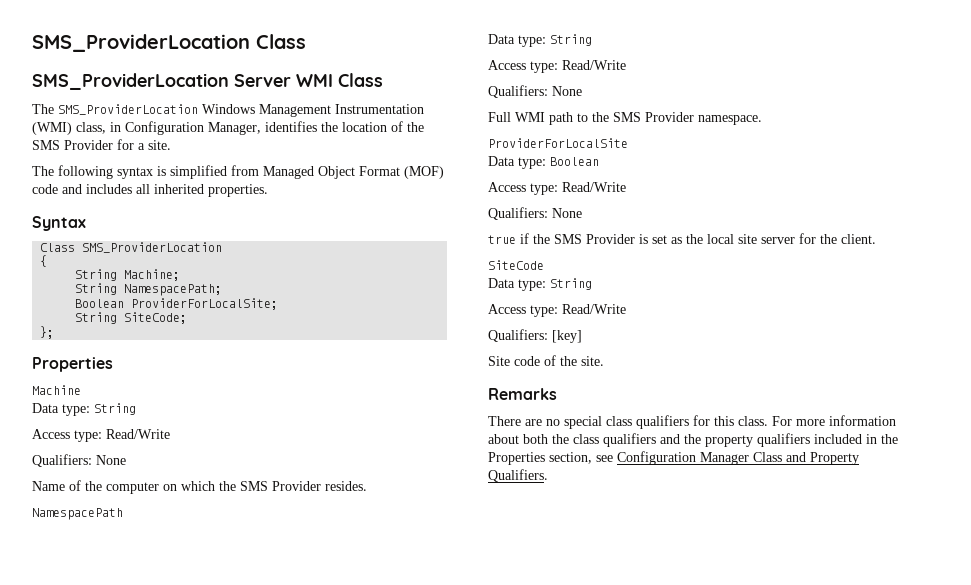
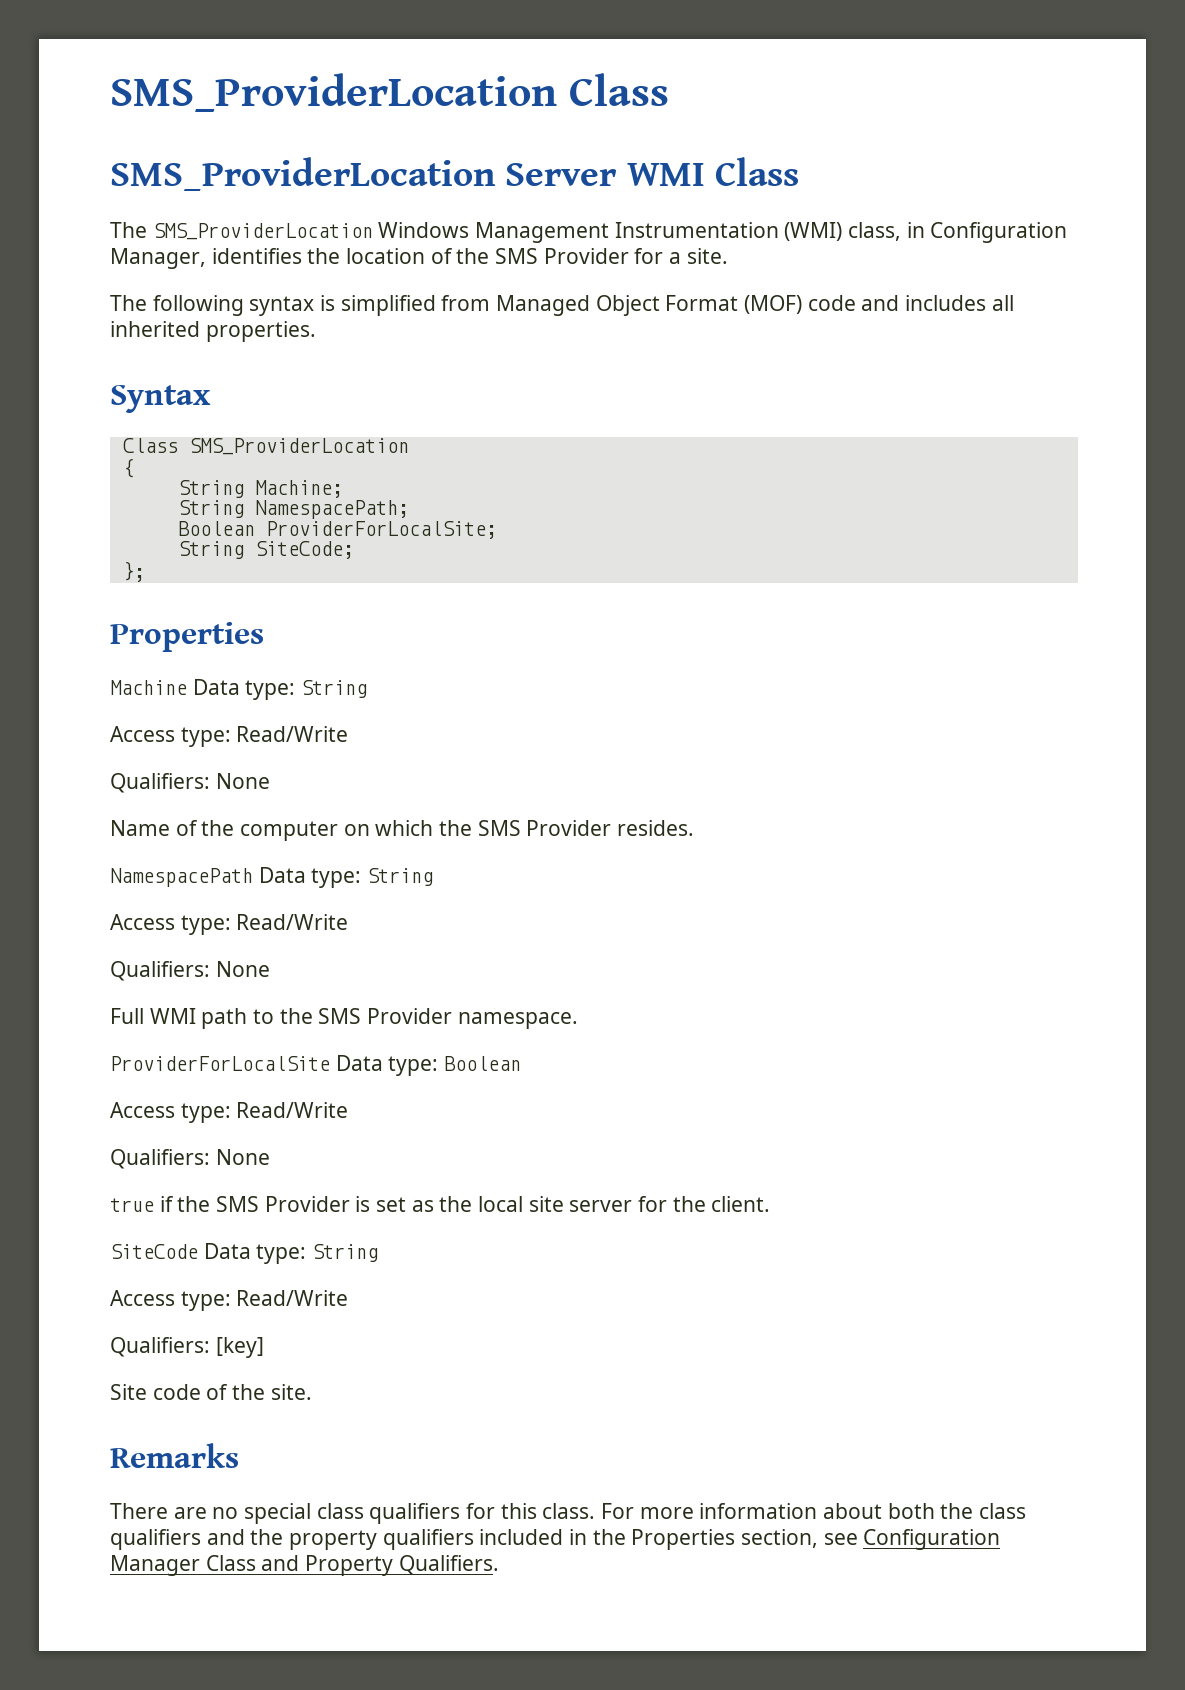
- Machine
- Data type: String
+ Machine Data type: String
- NamespacePath
- Data type: String
+ NamespacePath Data type: String
- ProviderForLocalSite
- Data type: Boolean
+ ProviderForLocalSite Data type: Boolean
- SiteCode
- Data type: String
+ SiteCode Data type: String

